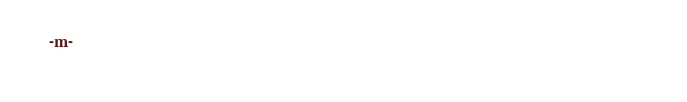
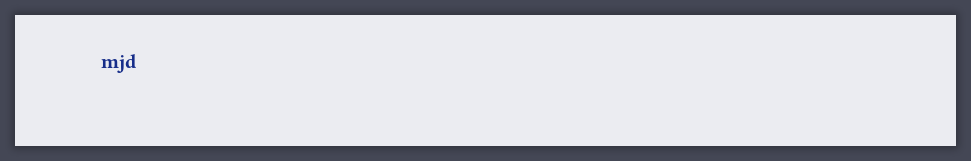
- -m-
+ mjd

